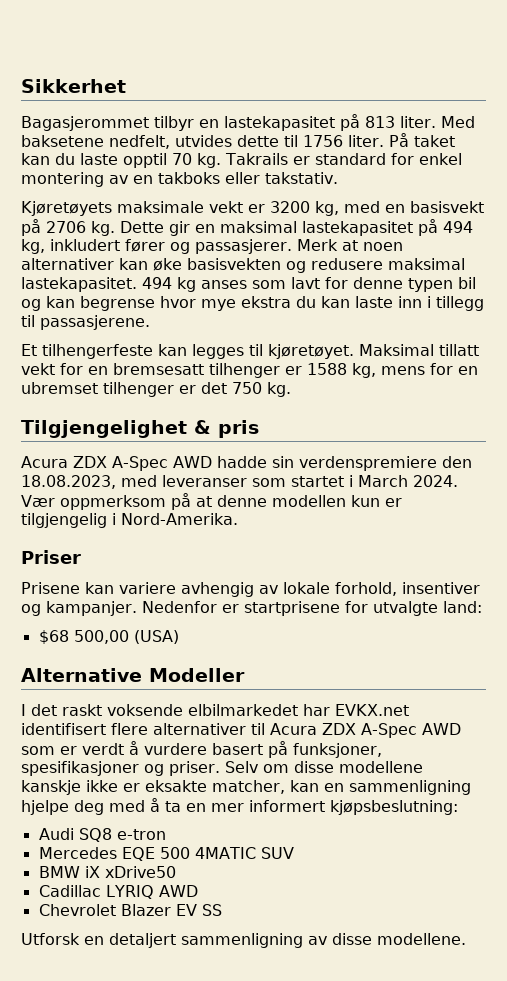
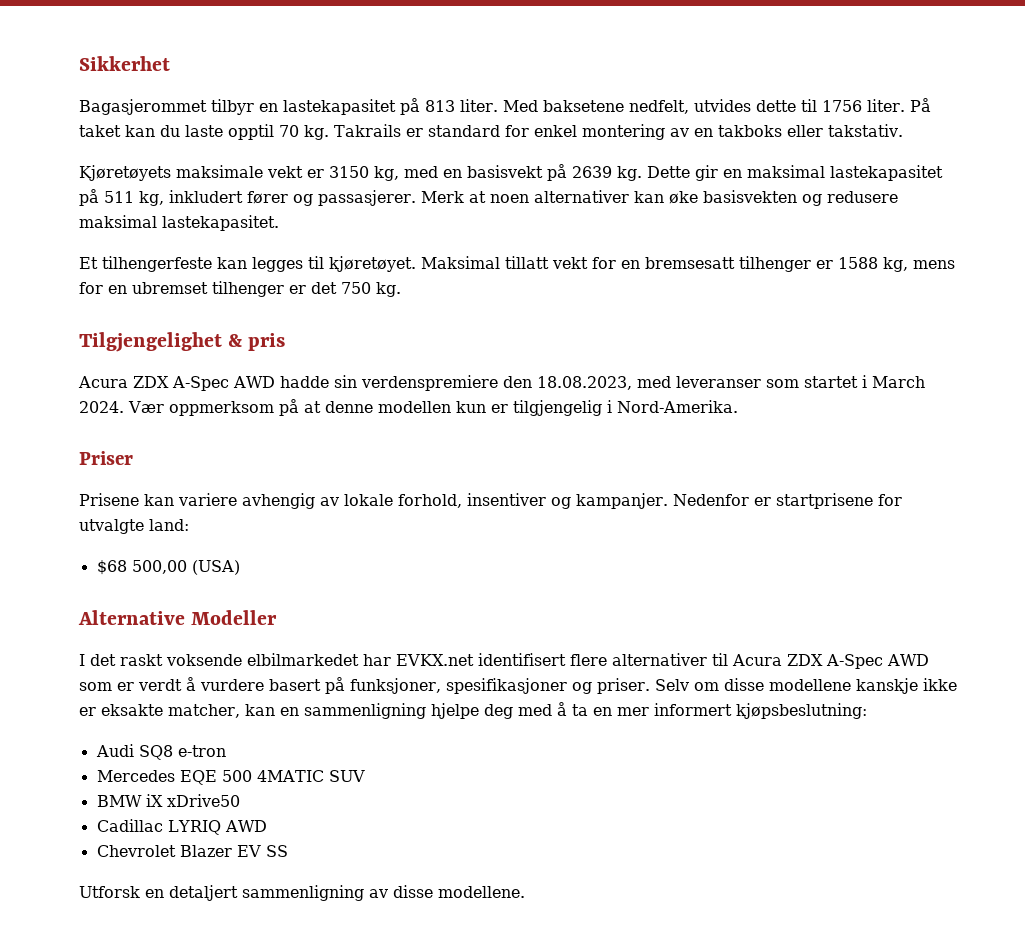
- Kjøretøyets maksimale vekt er 3200 kg, med en basisvekt på 2706 kg.
+ Kjøretøyets maksimale vekt er 3150 kg, med en basisvekt på 2639 kg.
- Dette gir en maksimal lastekapasitet på 494 kg, inkludert fører og passasjerer.
+ Dette gir en maksimal lastekapasitet på 511 kg, inkludert fører og passasjerer.
- 494 kg anses som lavt for denne typen bil og kan begrense hvor mye ekstra du kan laste inn i tillegg til passasjerene.

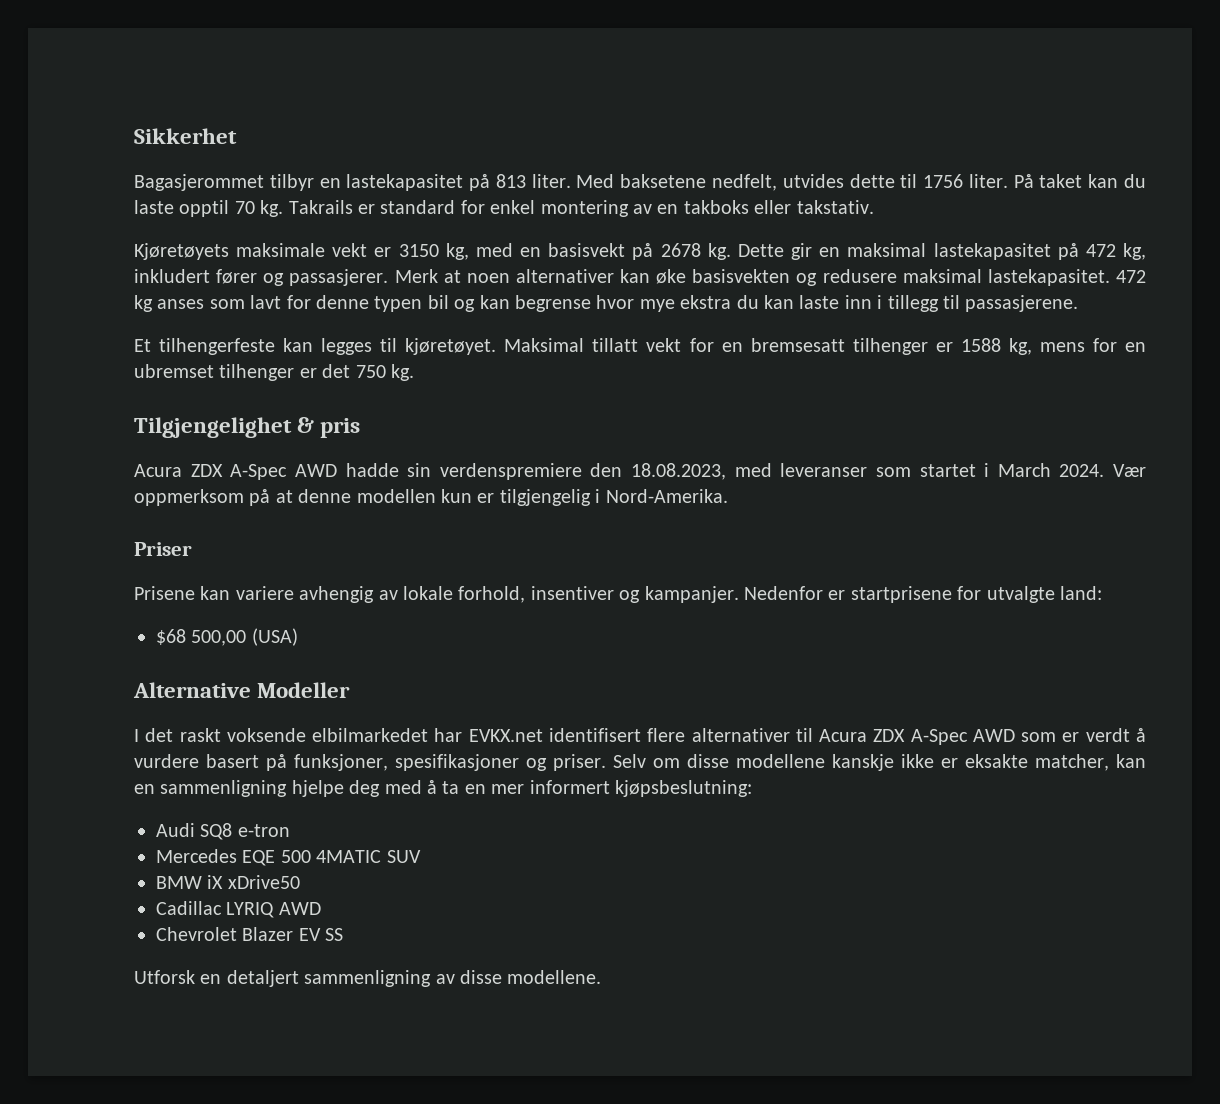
- Kjøretøyets maksimale vekt er 3150 kg, med en basisvekt på 2639 kg.
+ Kjøretøyets maksimale vekt er 3150 kg, med en basisvekt på 2678 kg.
- Dette gir en maksimal lastekapasitet på 511 kg, inkludert fører og passasjerer.
+ Dette gir en maksimal lastekapasitet på 472 kg, inkludert fører og passasjerer.
+ 472 kg anses som lavt for denne typen bil og kan begrense hvor mye ekstra du kan laste inn i tillegg til passasjerene.

